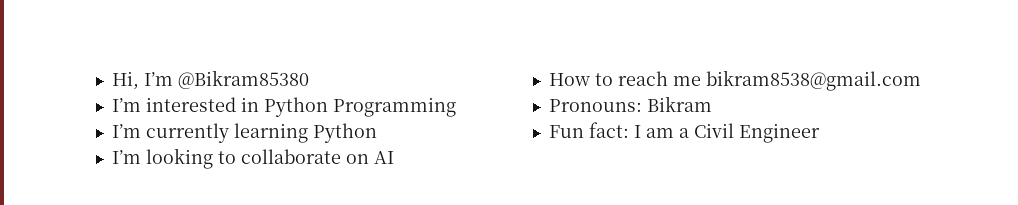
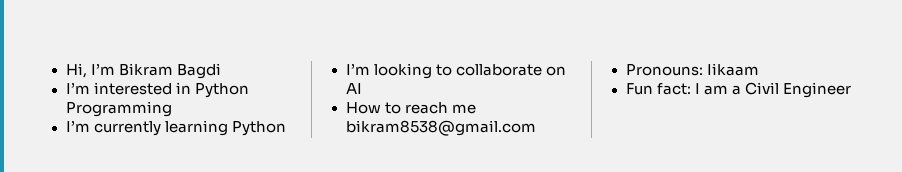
- Hi, I’m @Bikram85380
+ Hi, I’m Bikram Bagdi
- Pronouns: Bikram
+ Pronouns: Iikaam

